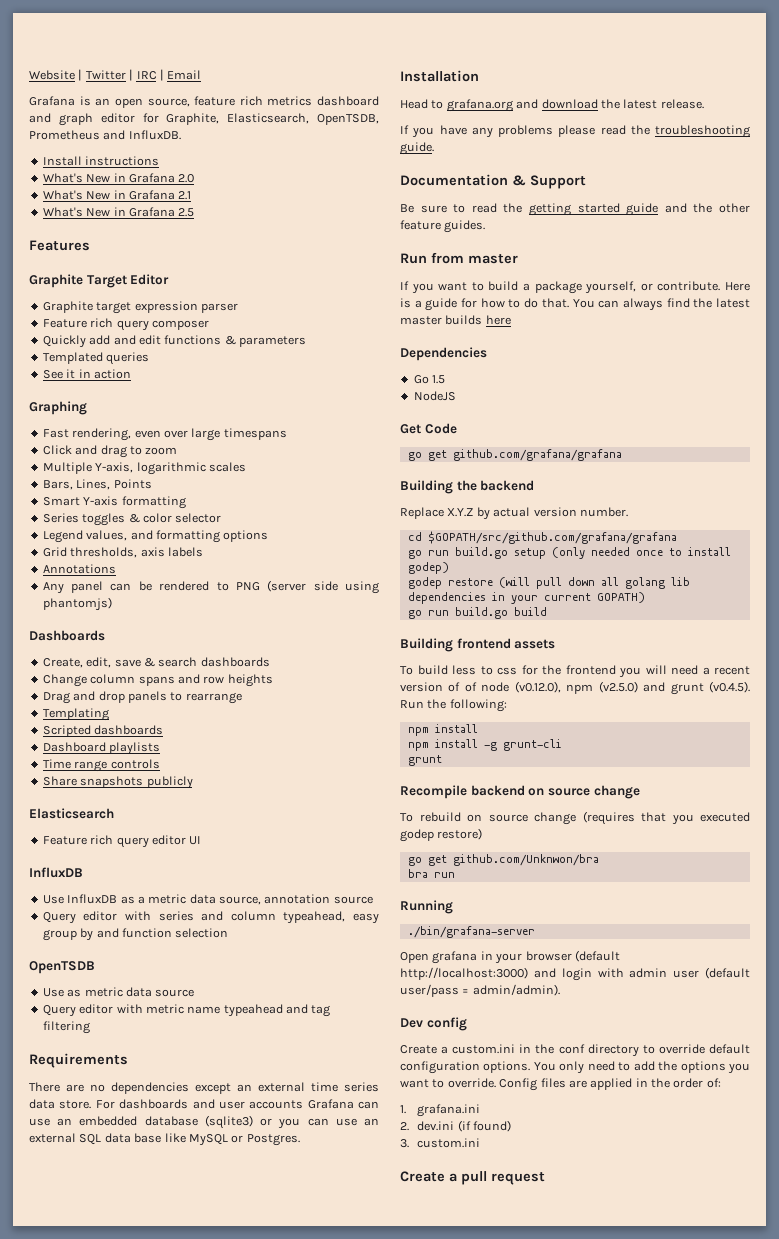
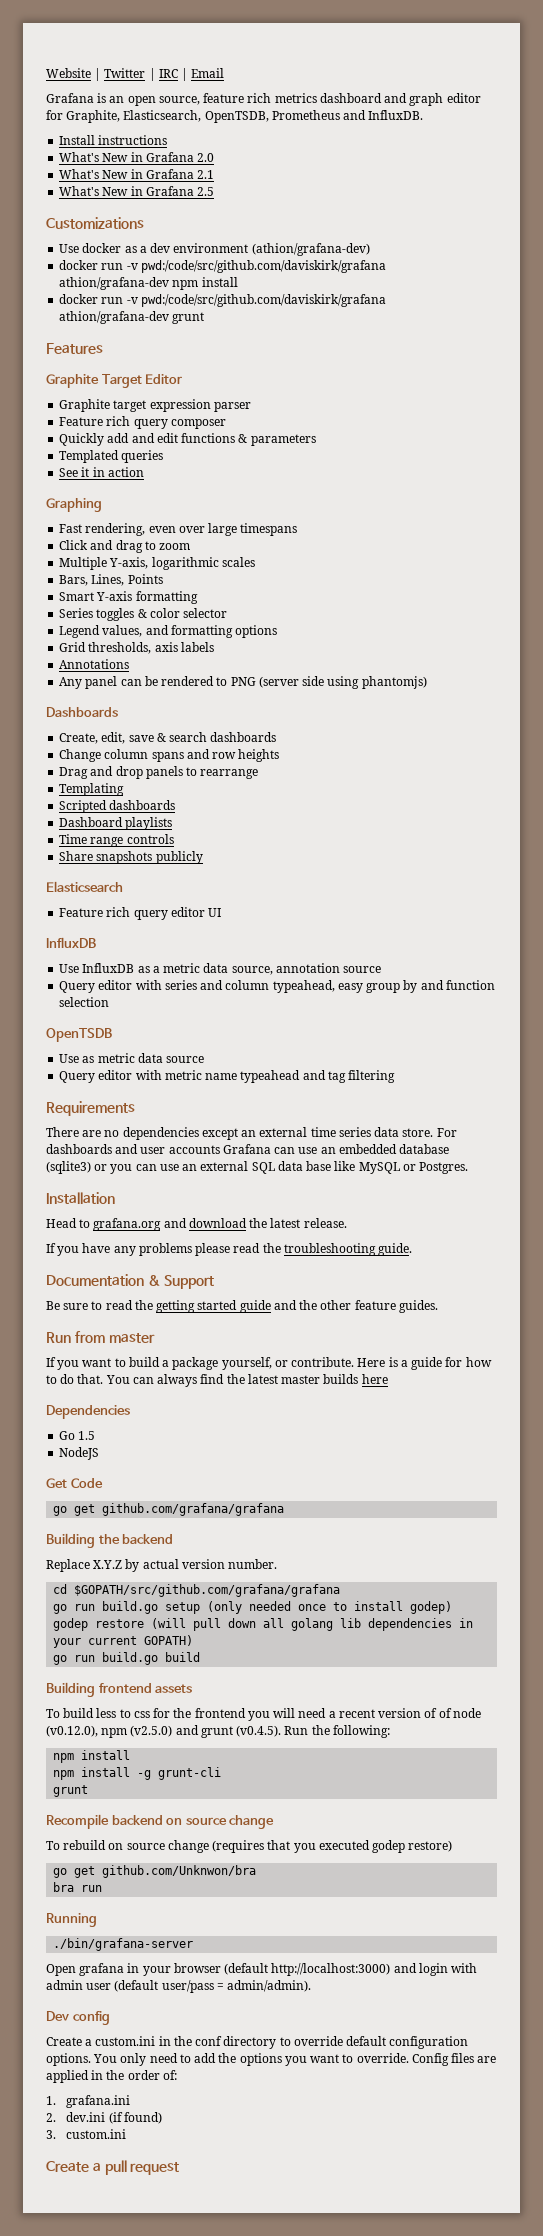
+ Customizations
+ Use docker as a dev environment (athion/grafana-dev)
+ docker run -v pwd:/code/src/github.com/daviskirk/grafana athion/grafana-dev npm install
+ docker run -v pwd:/code/src/github.com/daviskirk/grafana athion/grafana-dev grunt

